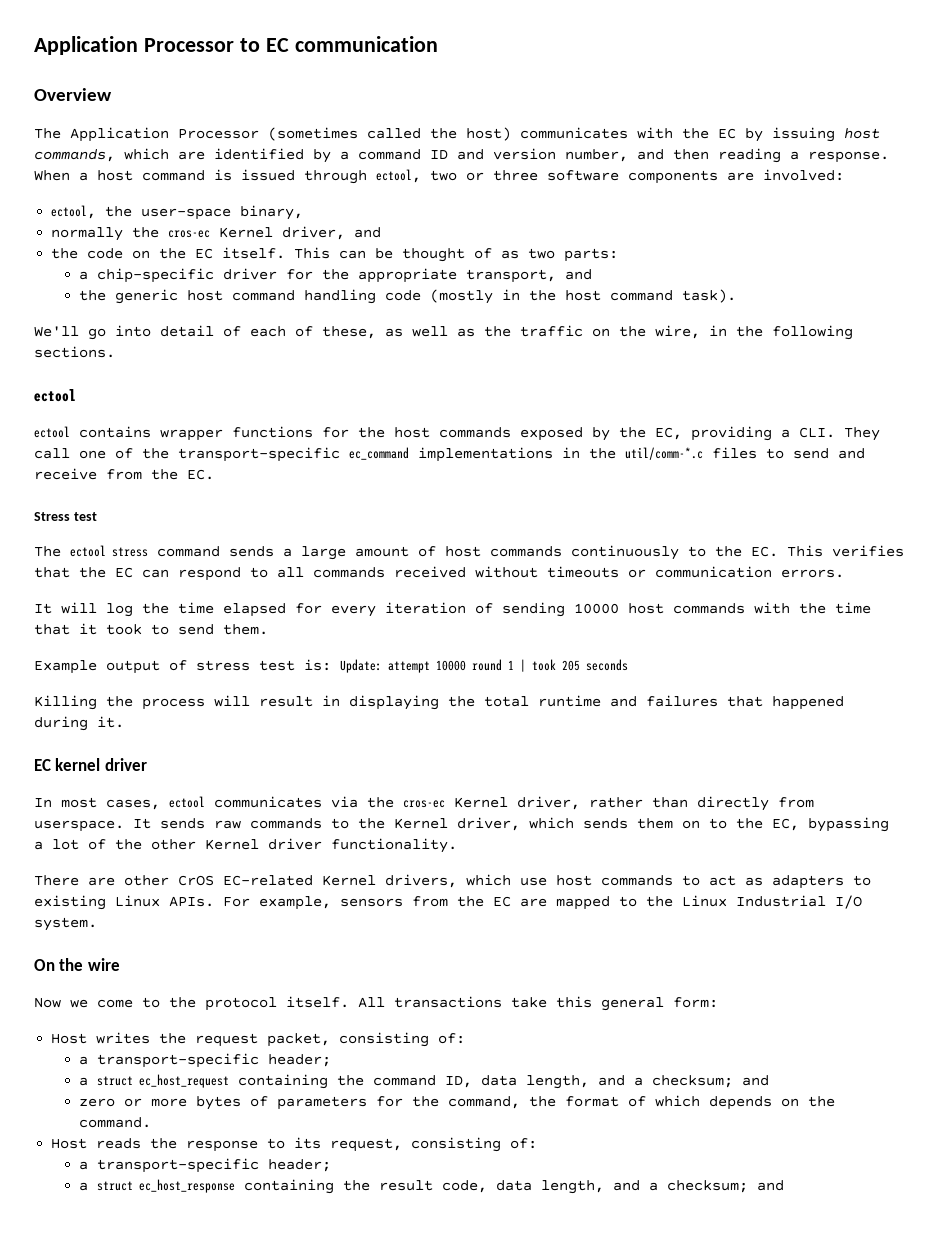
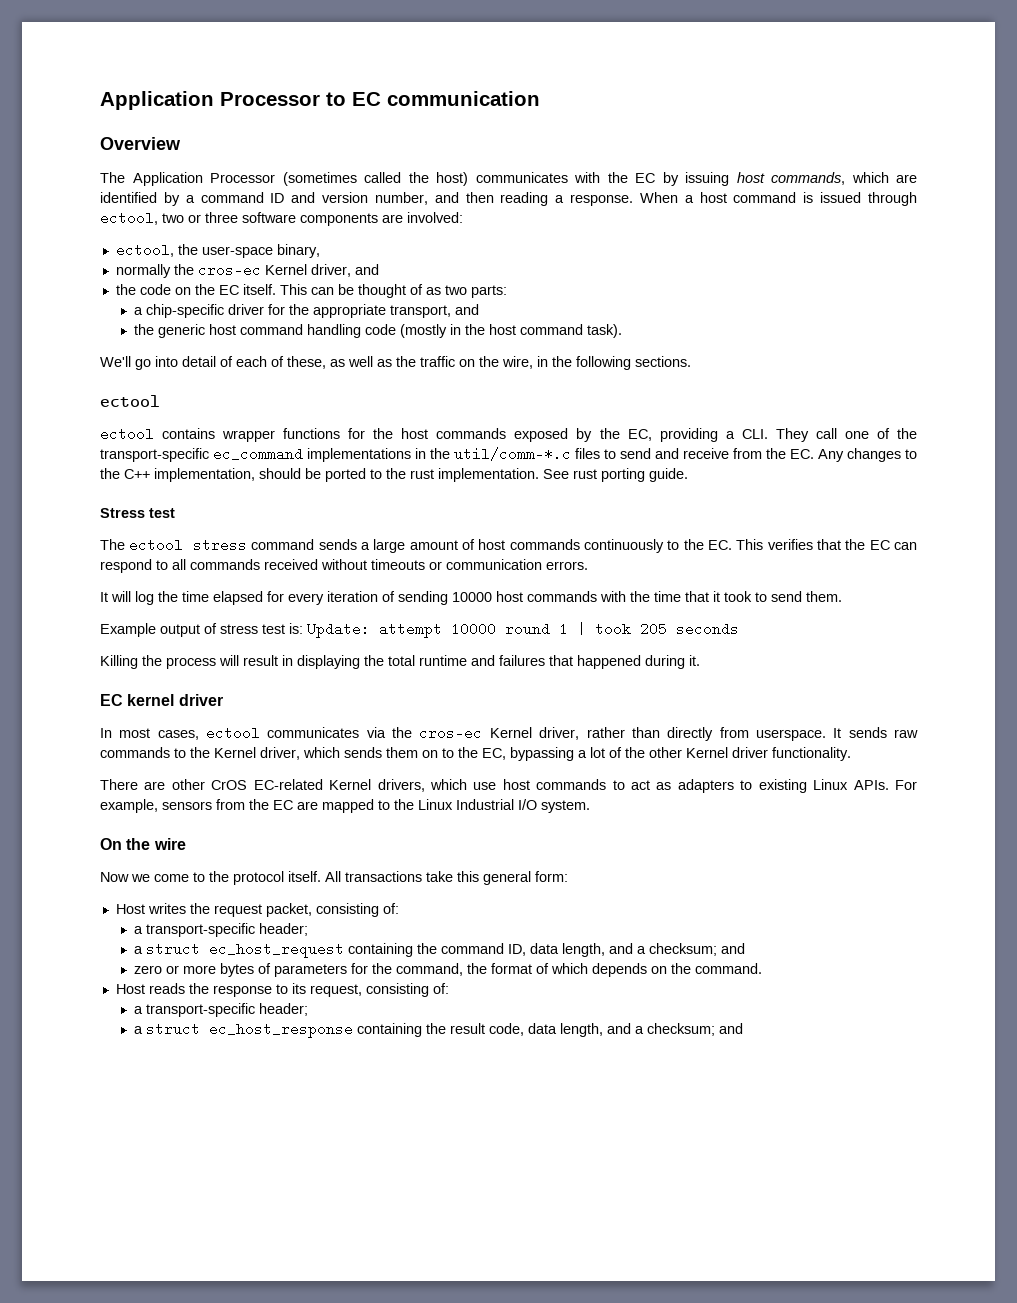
- ectool contains wrapper functions for the host commands exposed by the EC, providing a CLI. They call one of the transport-specific ec_command implementations in the util/comm-*.c files to send and receive from the EC.
+ ectool contains wrapper functions for the host commands exposed by the EC, providing a CLI. They call one of the transport-specific ec_command implementations in the util/comm-*.c files to send and receive from the EC. Any changes to the C++ implementation, should be ported to the rust implementation. See rust porting guide.

